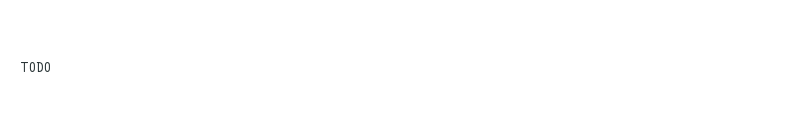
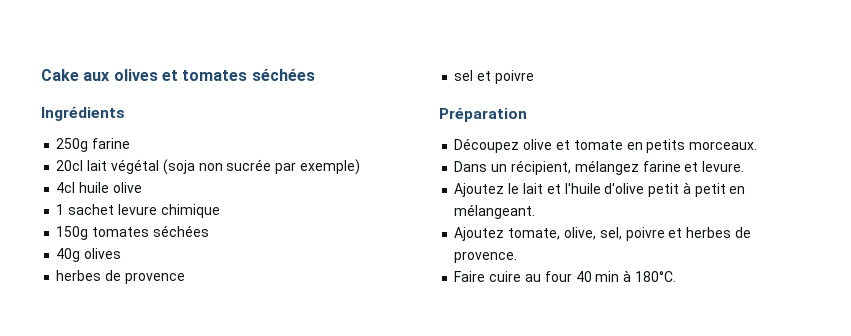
- TODO
+ Cake aux olives et tomates séchées
+ Ingrédients
+ 250g farine
+ 20cl lait végétal (soja non sucrée par exemple)
+ 4cl huile olive
+ 1 sachet levure chimique
+ 150g tomates séchées
+ 40g olives
+ herbes de provence
+ sel et poivre
+ Préparation
+ Découpez olive et tomate en petits morceaux.
+ Dans un récipient, mélangez farine et levure.
+ Ajoutez le lait et l'huile d'olive petit à petit en mélangeant.
+ Ajoutez tomate, olive, sel, poivre et herbes de provence.
+ Faire cuire au four 40 min à 180°C.

